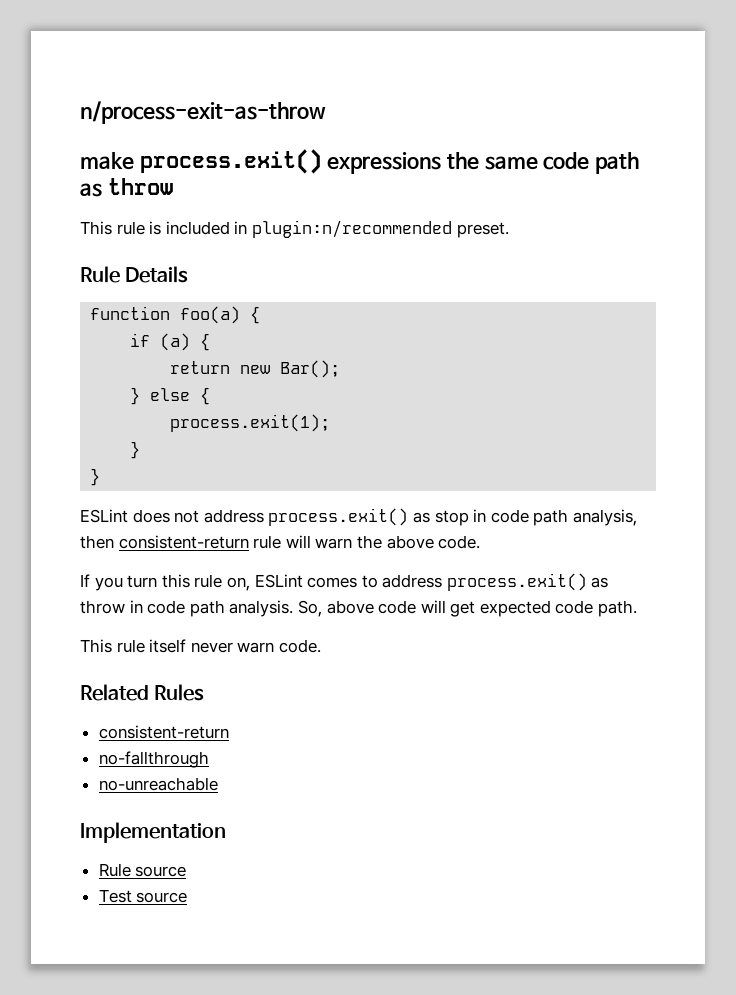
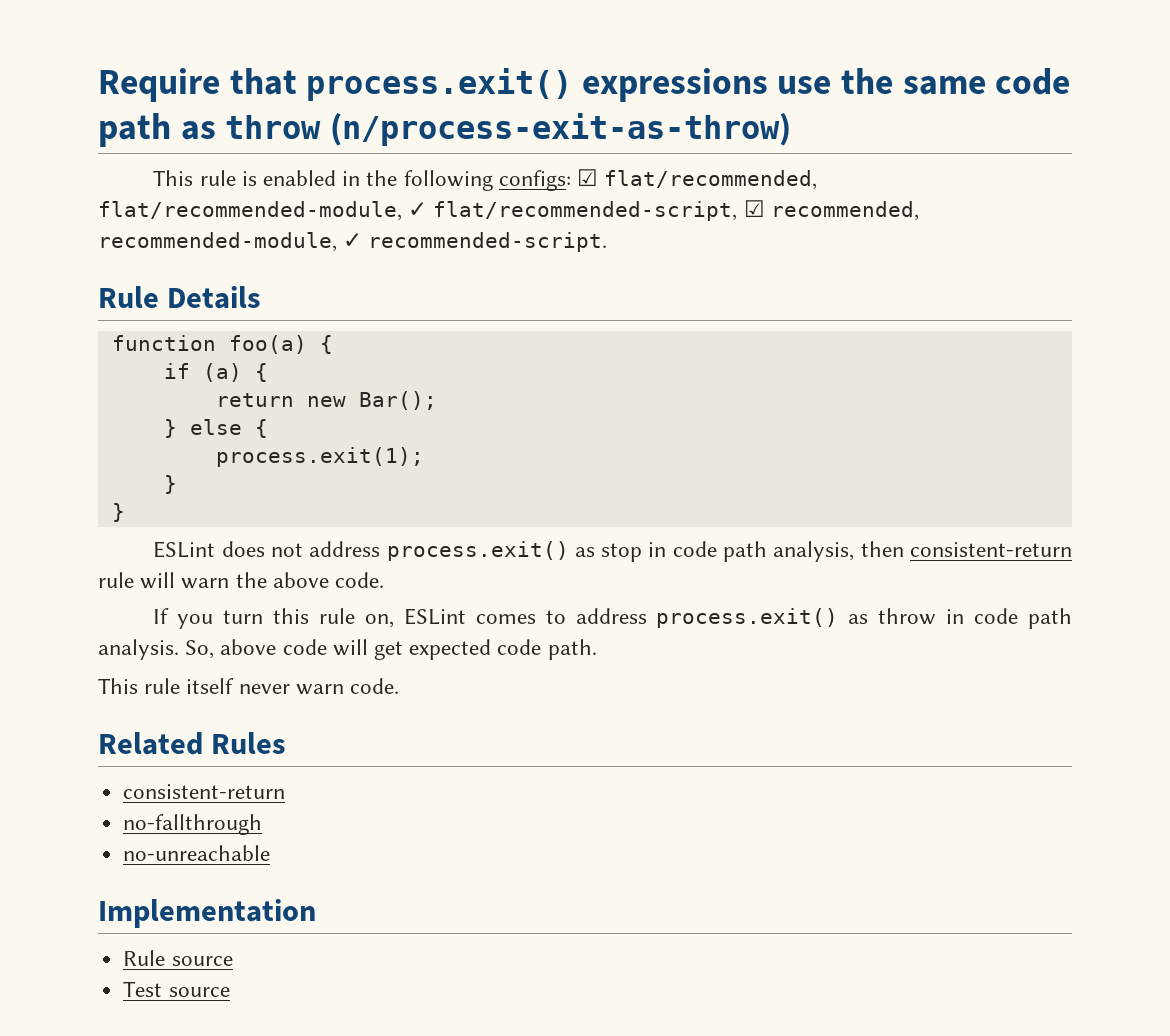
- n/process-exit-as-throw
- make process.exit() expressions the same code path as throw
+ Require that process.exit() expressions use the same code path as throw (n/process-exit-as-throw)
- This rule is included in plugin:n/recommended preset.
+ This rule is enabled in the following configs: ☑ flat/recommended, flat/recommended-module, ✓ flat/recommended-script, ☑ recommended, recommended-module, ✓ recommended-script.

